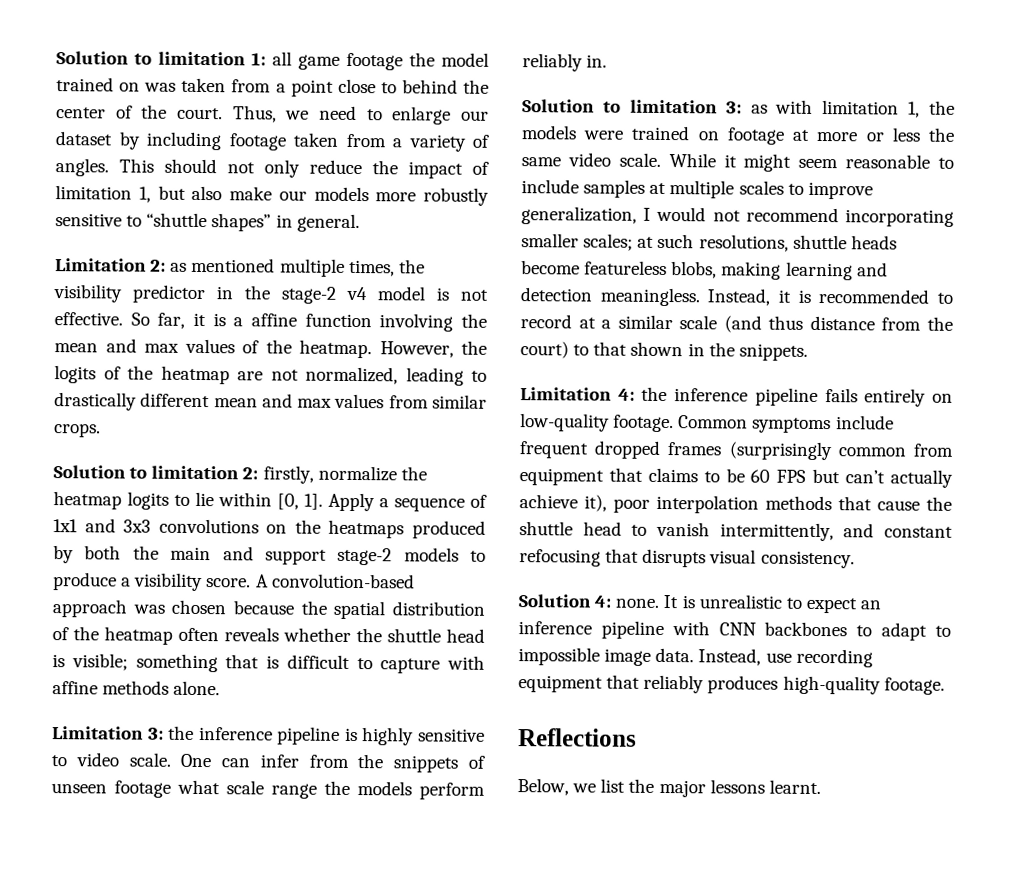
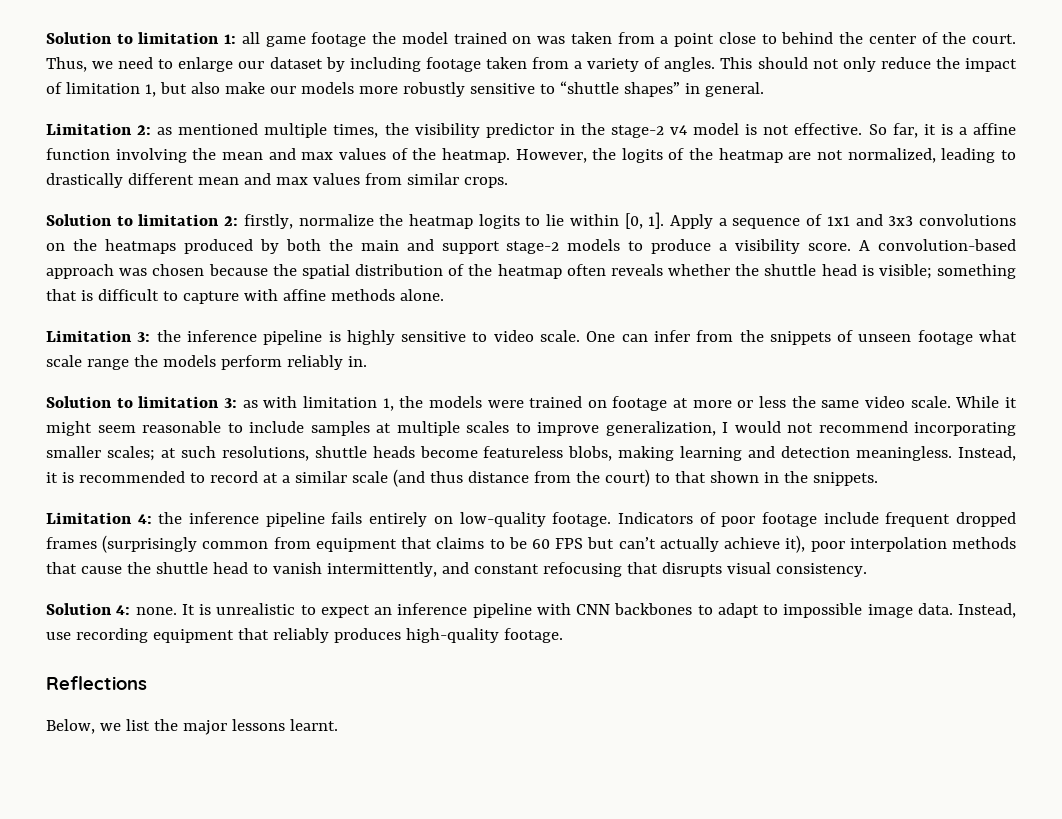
- Common symptoms include frequent dropped frames (surprisingly common from equipment that claims to be 60 FPS but can’t actually achieve it), poor interpolation methods that cause the shuttle head to vanish intermittently, and constant refocusing that disrupts visual consistency.
+ Indicators of poor footage include frequent dropped frames (surprisingly common from equipment that claims to be 60 FPS but can’t actually achieve it), poor interpolation methods that cause the shuttle head to vanish intermittently, and constant refocusing that disrupts visual consistency.

